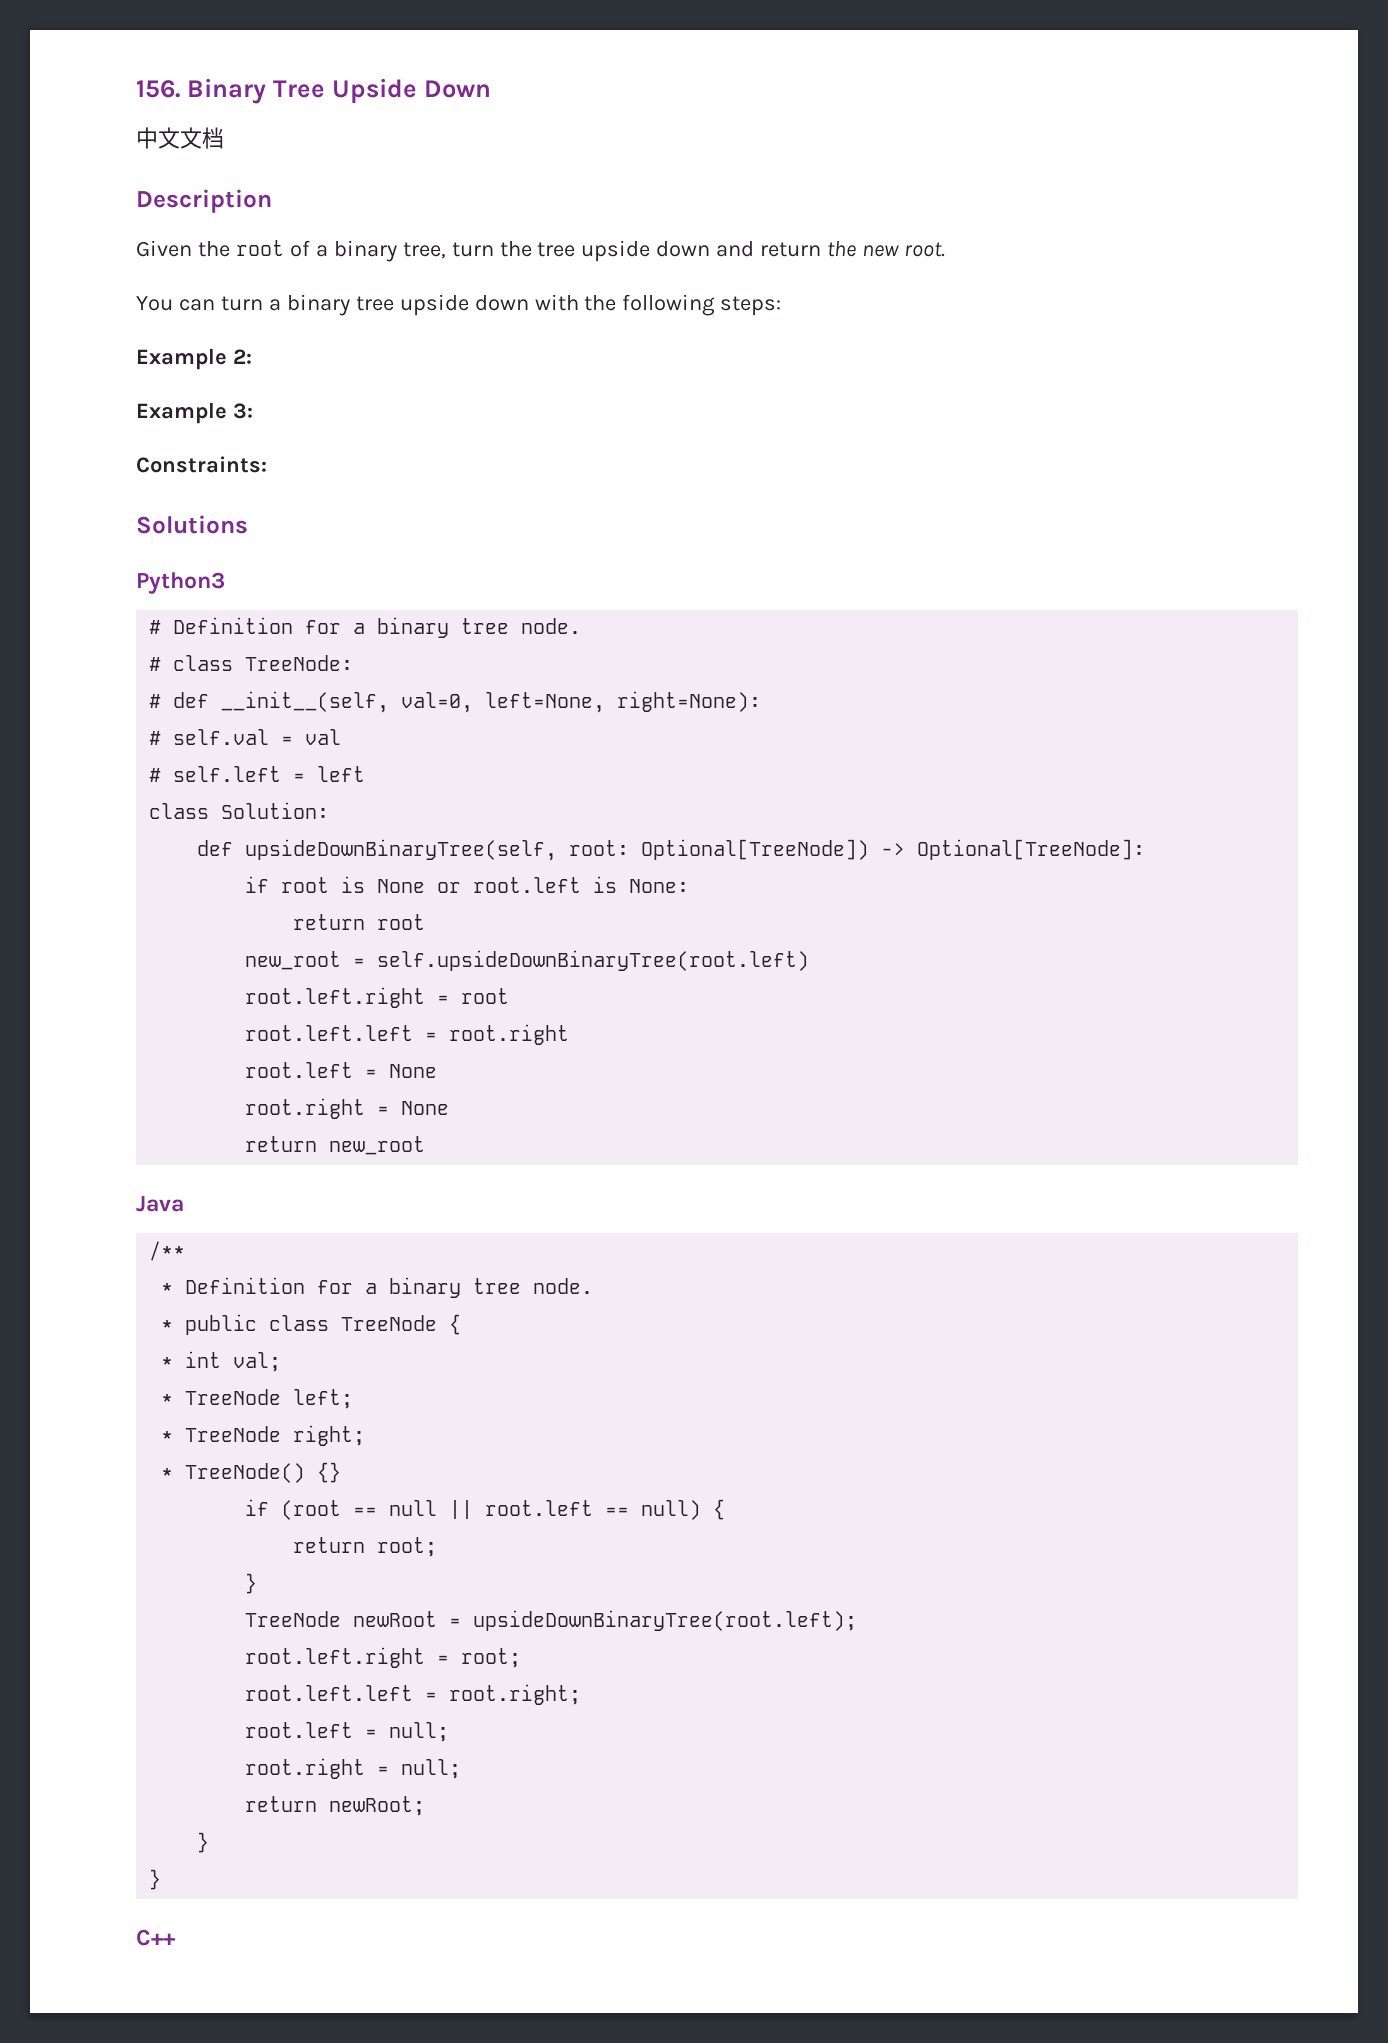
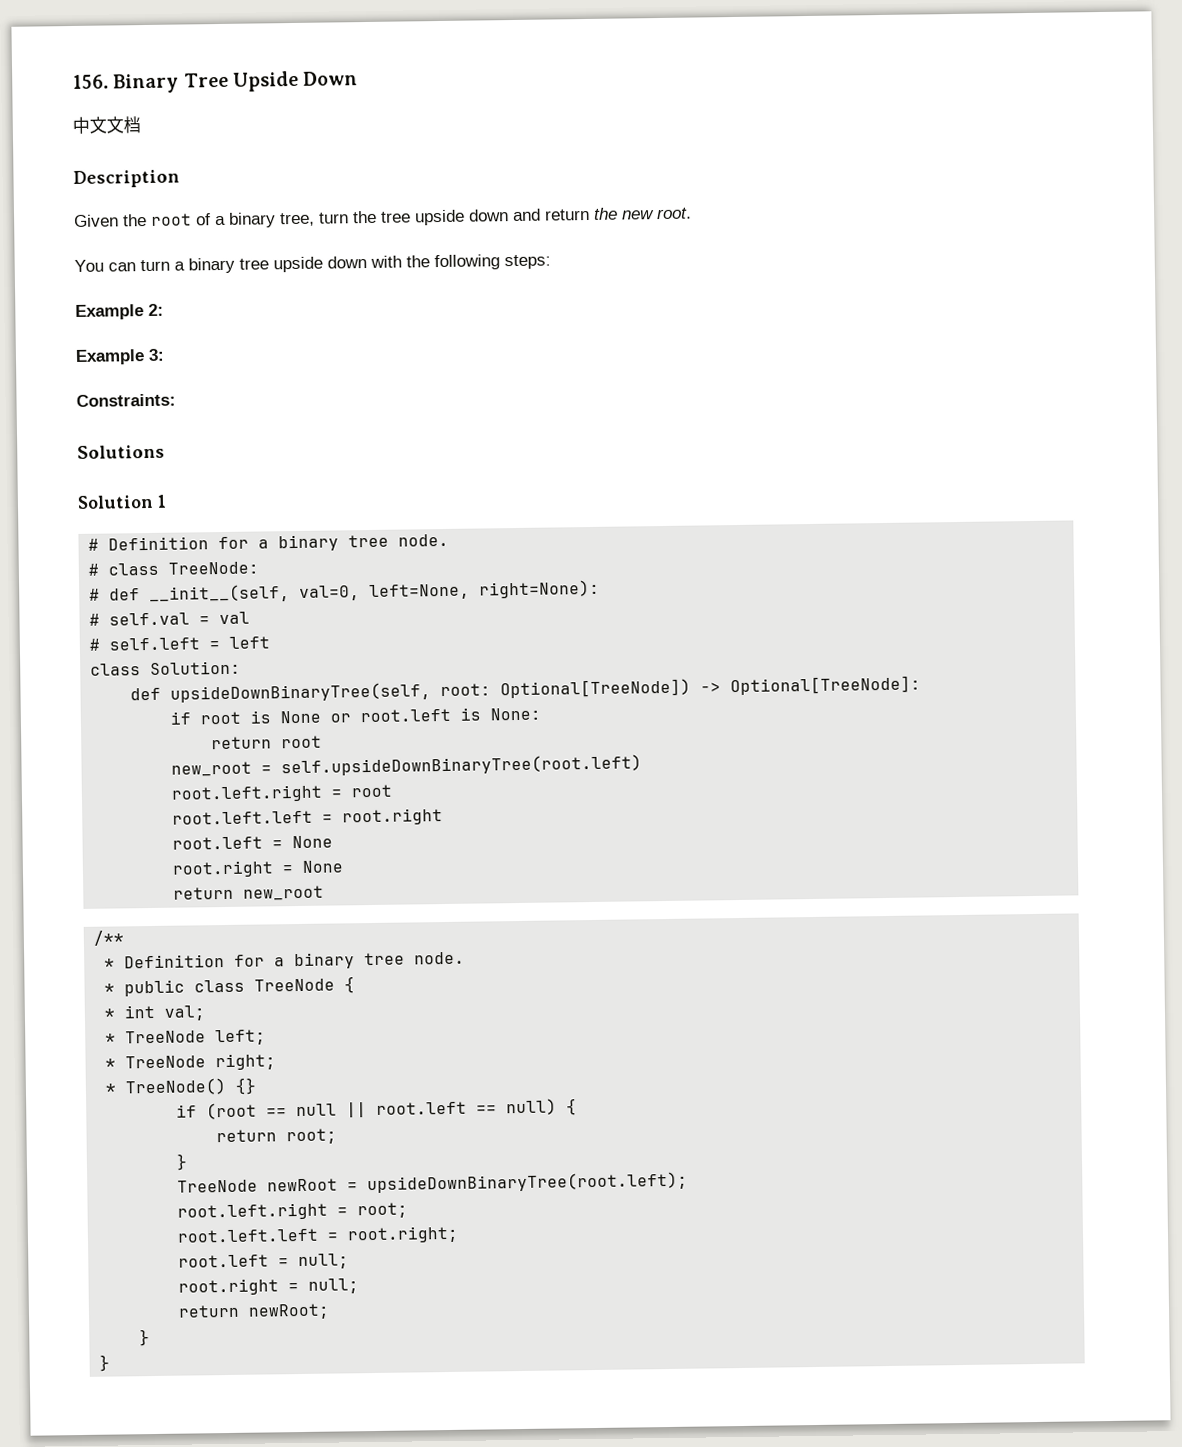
- Python3
+ Solution 1
- Java
- C++

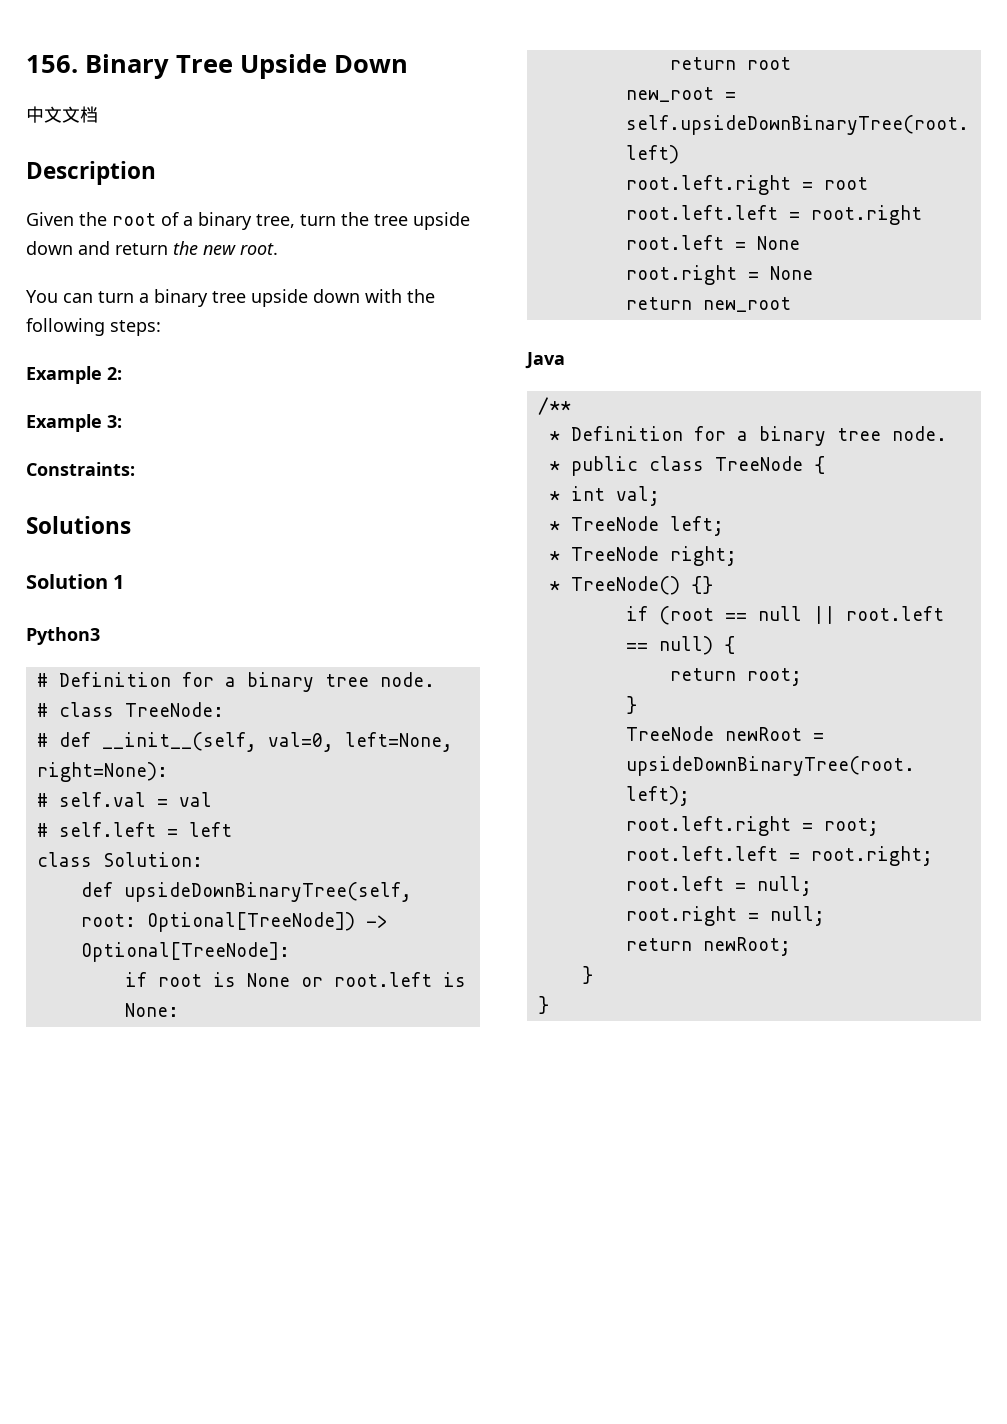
+ Python3
+ Java

